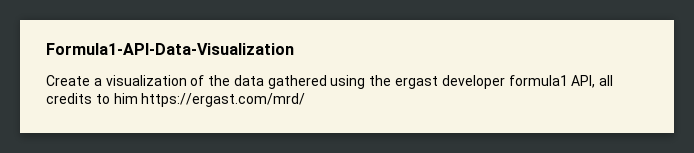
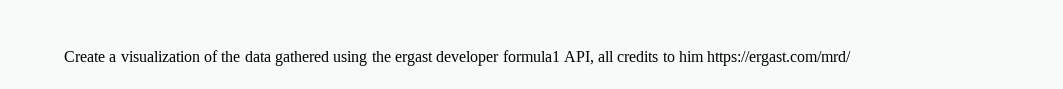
- Formula1-API-Data-Visualization

